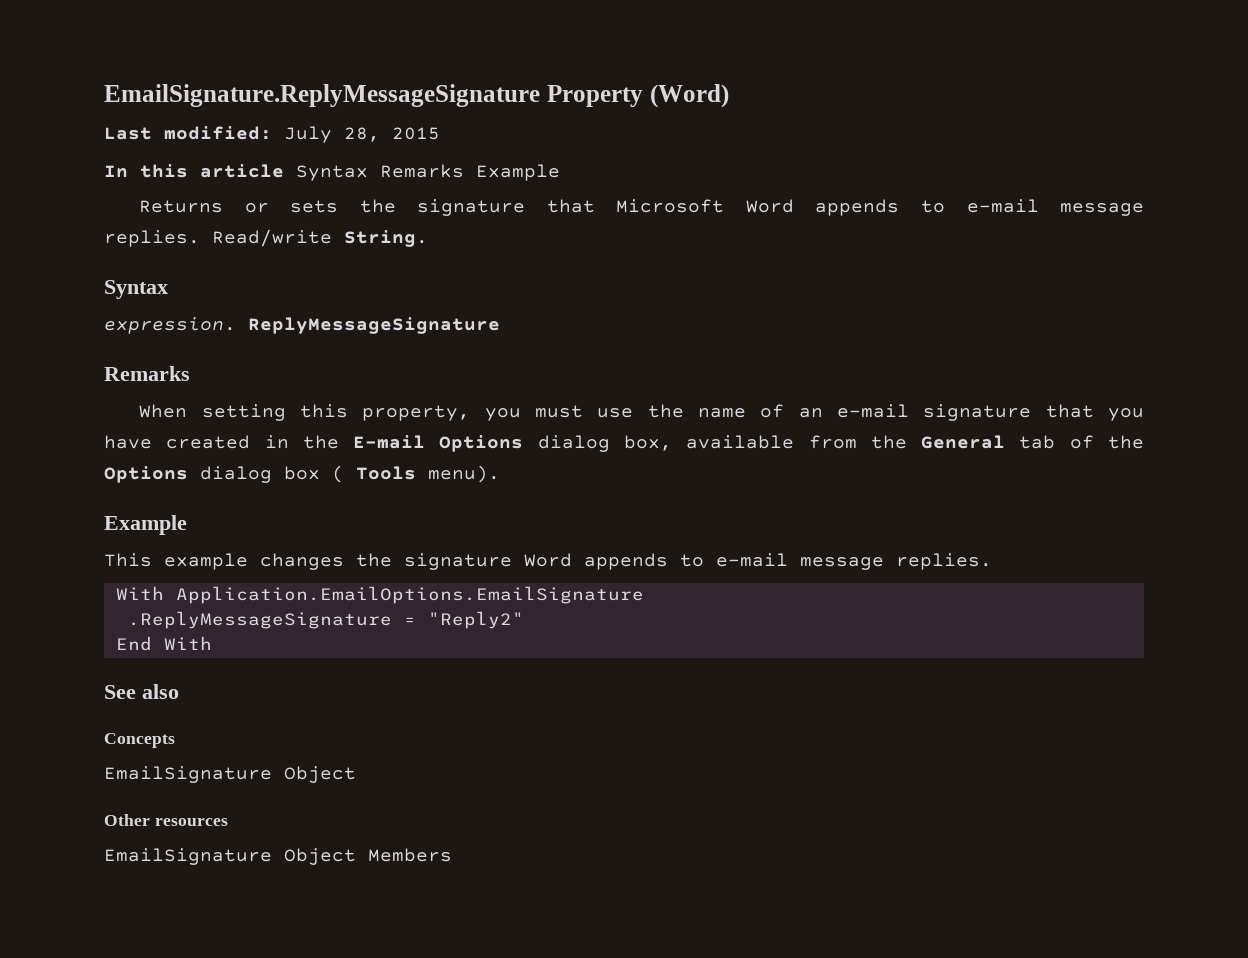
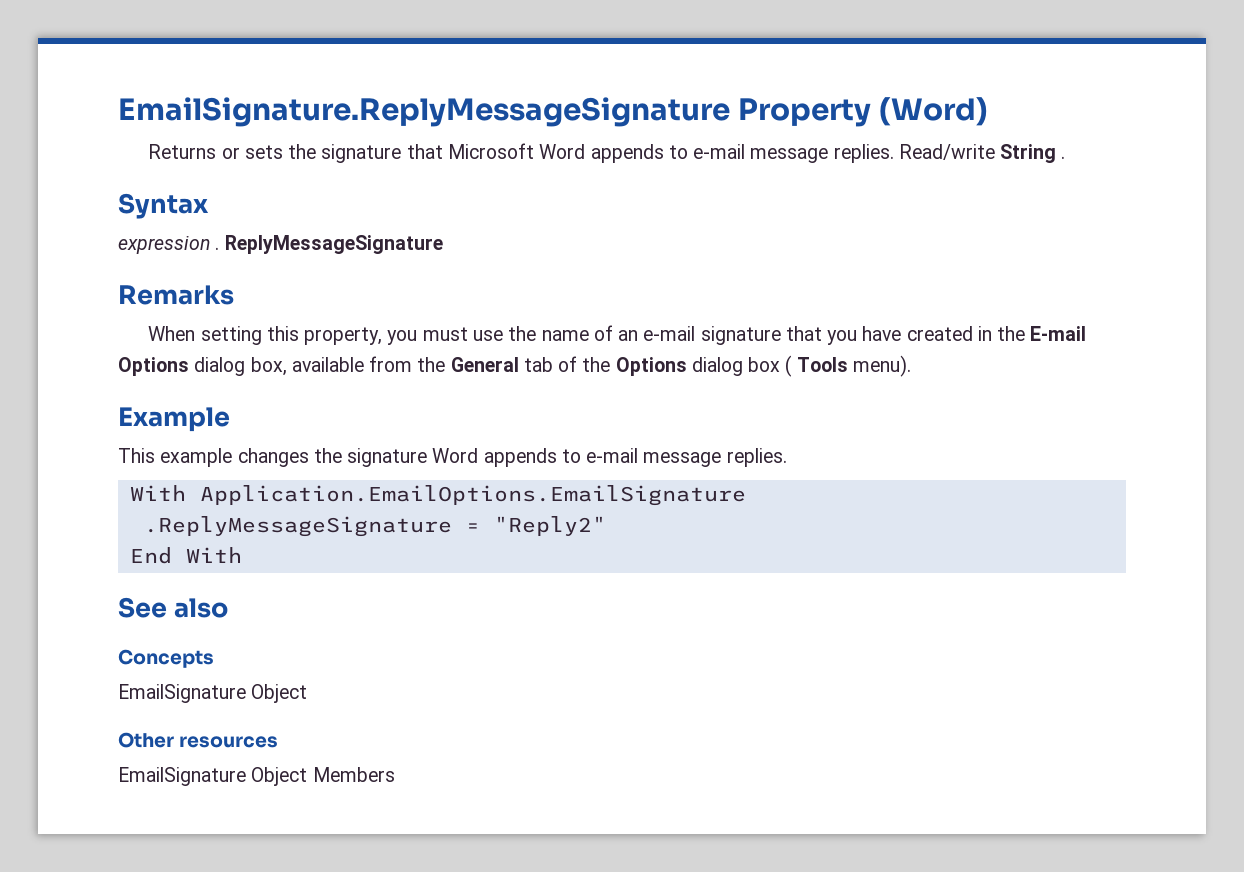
- Last modified: July 28, 2015
- In this article Syntax Remarks Example
- Read/write String.
+ Read/write String .
- expression.
+ expression .

